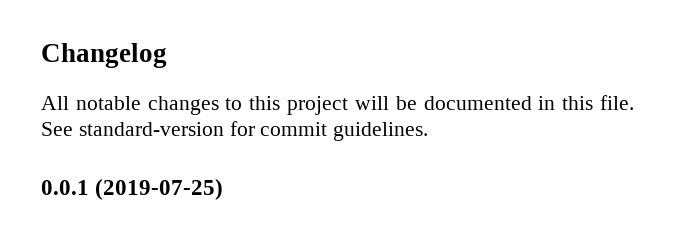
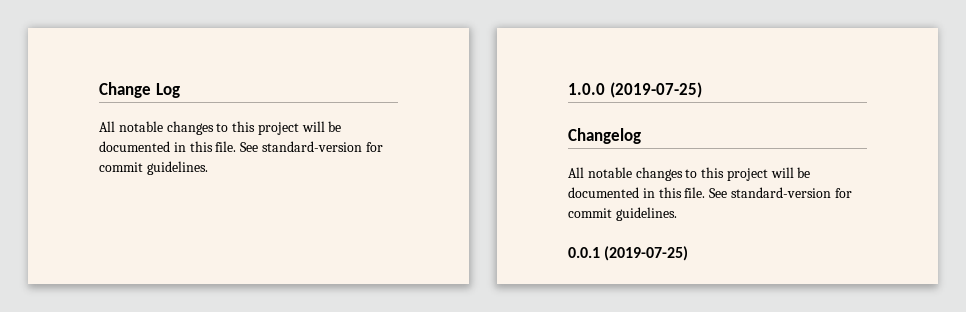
+ Change Log
+ All notable changes to this project will be documented in this file. See standard-version for commit guidelines.
+ 1.0.0 (2019-07-25)

